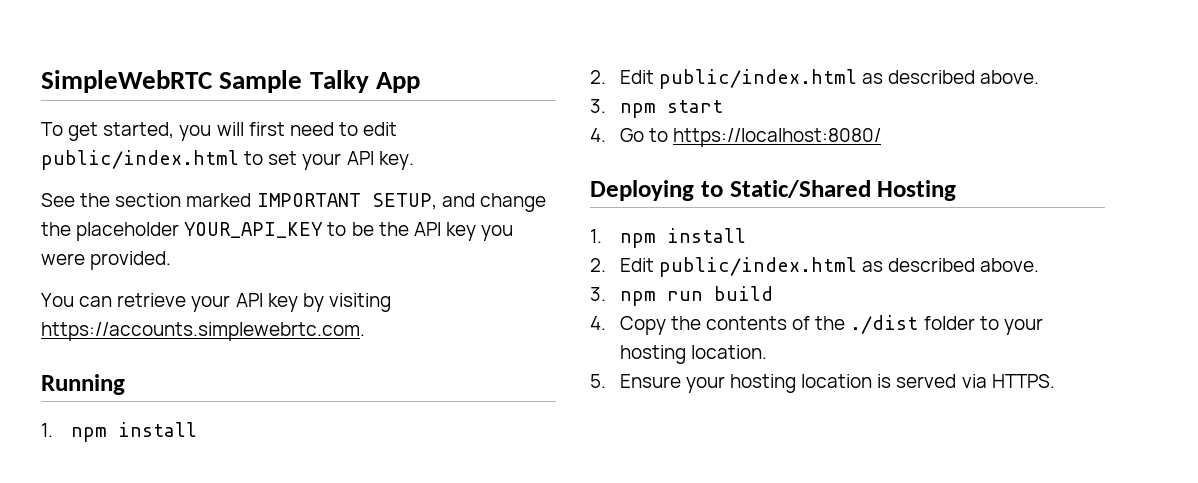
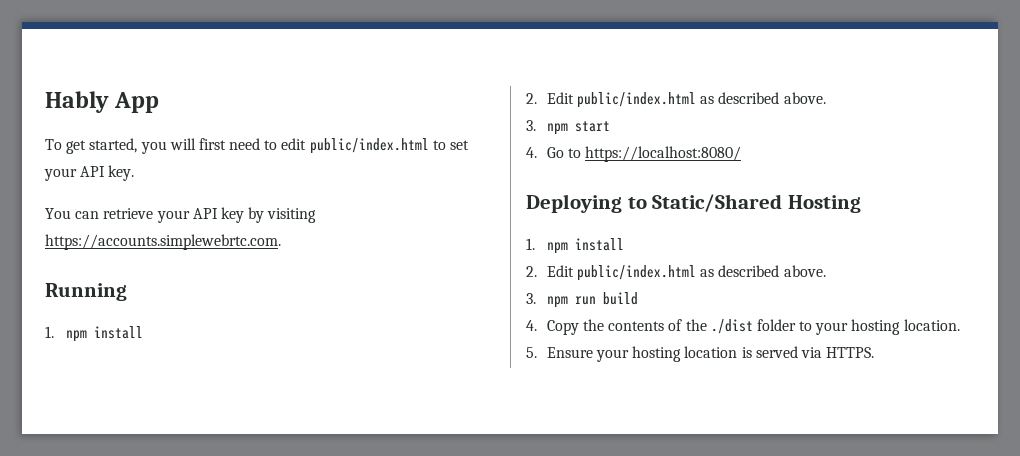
- SimpleWebRTC Sample Talky App
+ Hably App
- See the section marked IMPORTANT SETUP, and change the placeholder YOUR_API_KEY to be the API key you were provided.

